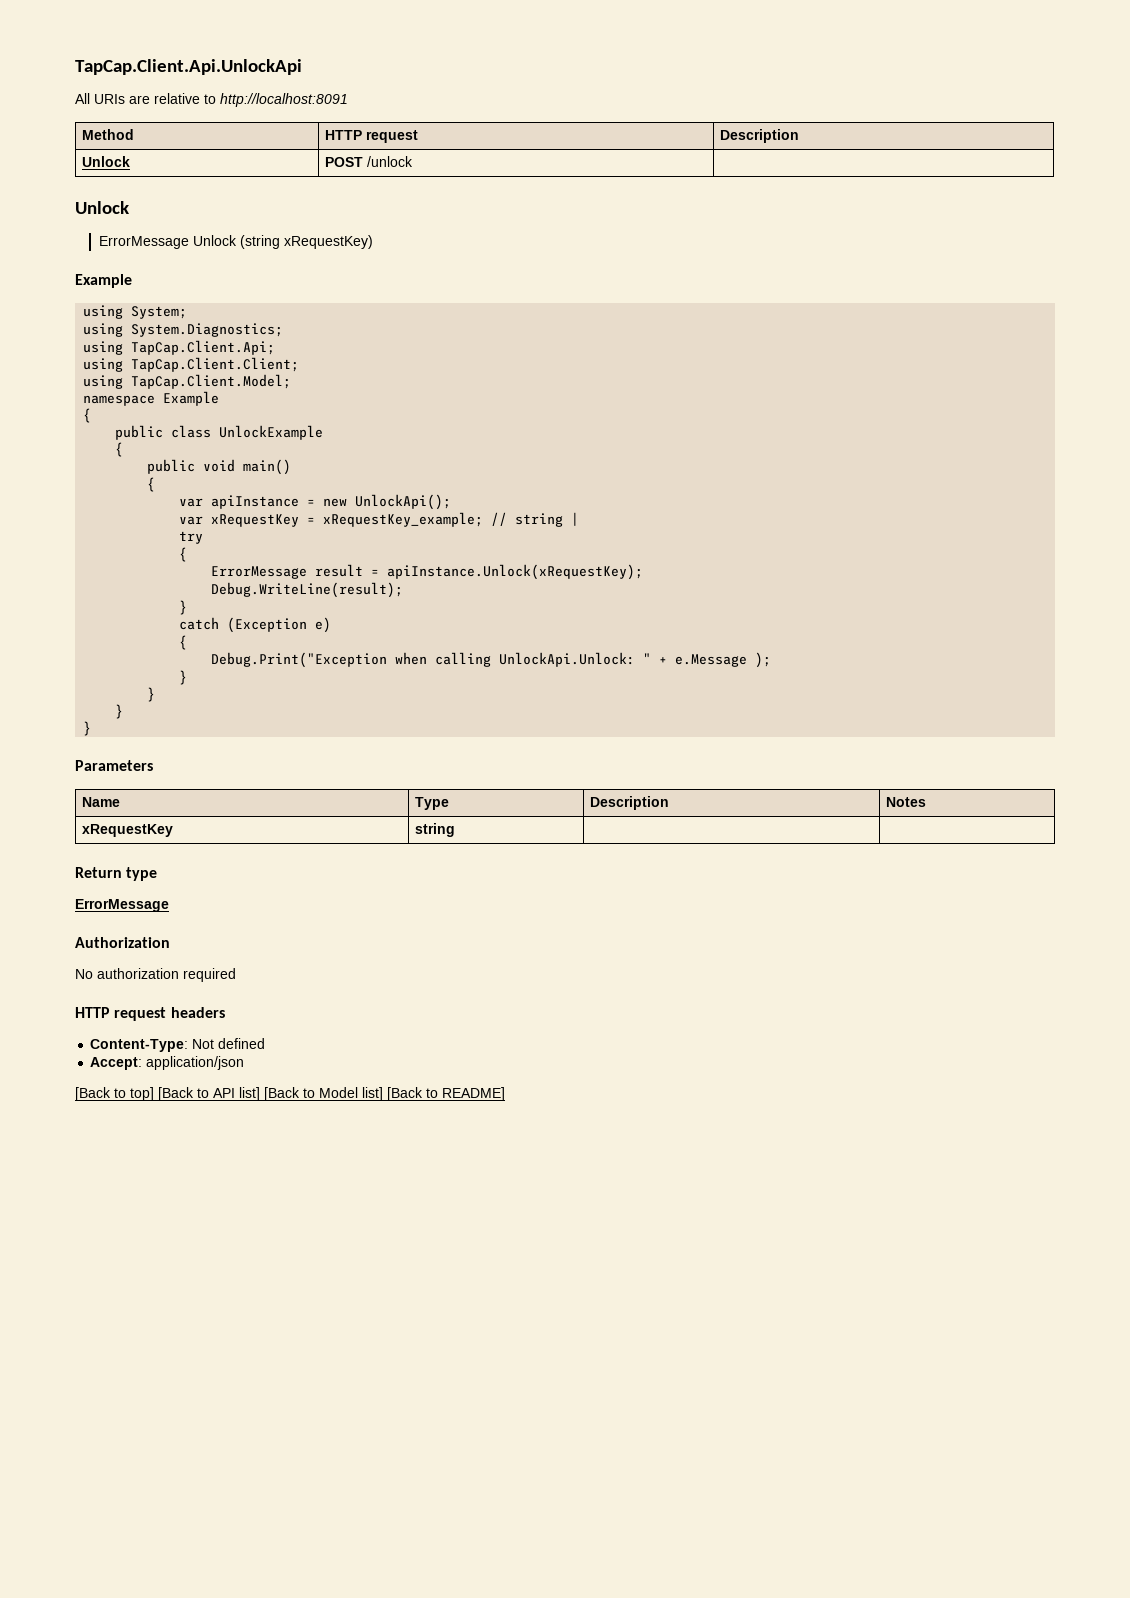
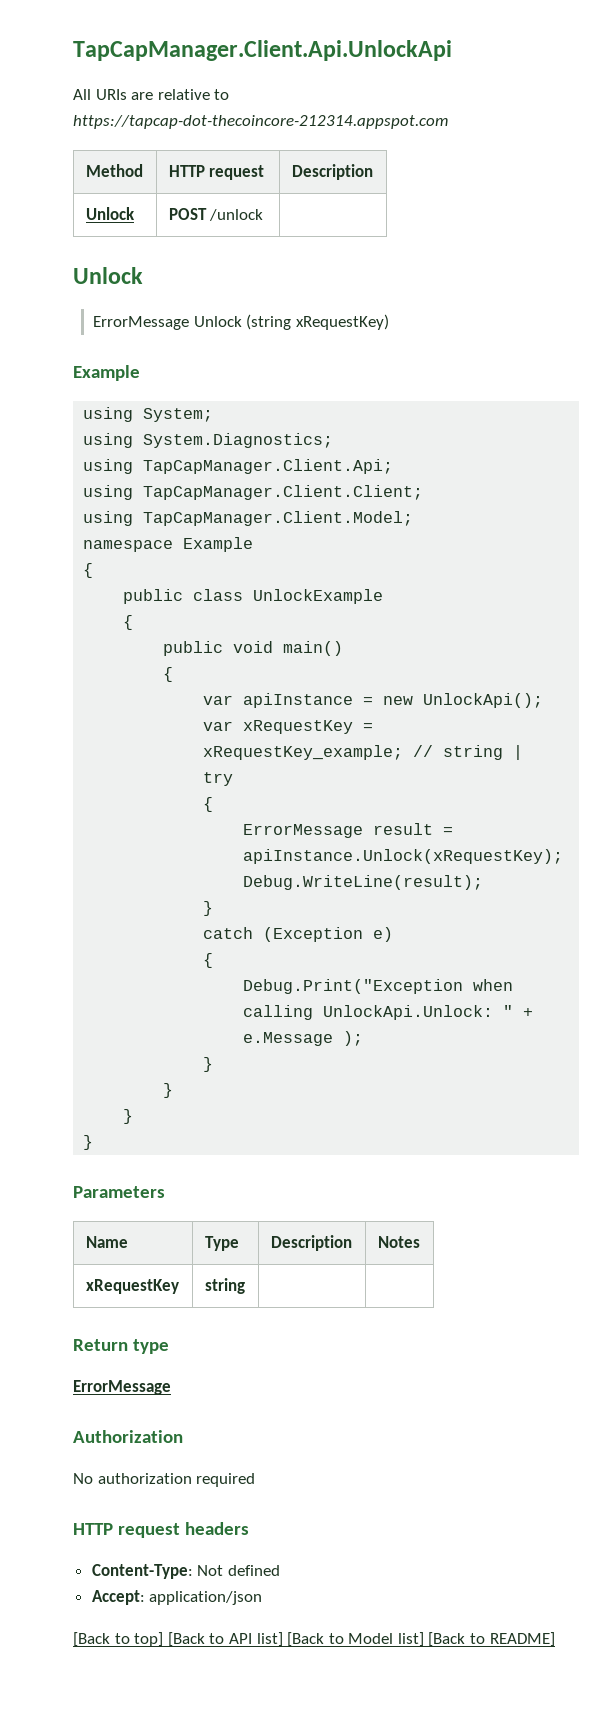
- TapCap.Client.Api.UnlockApi
+ TapCapManager.Client.Api.UnlockApi
- All URIs are relative to http://localhost:8091
+ All URIs are relative to https://tapcap-dot-thecoincore-212314.appspot.com
- using TapCap.Client.Api;
- using TapCap.Client.Client;
- using TapCap.Client.Model;
+ using TapCapManager.Client.Api;
+ using TapCapManager.Client.Client;
+ using TapCapManager.Client.Model;

